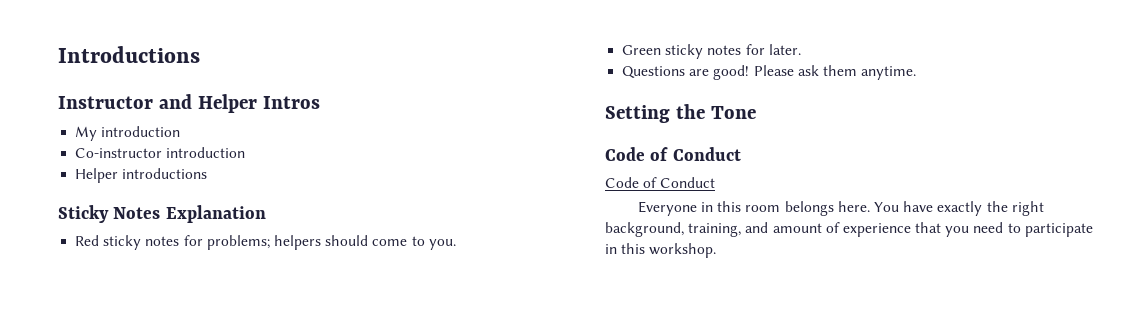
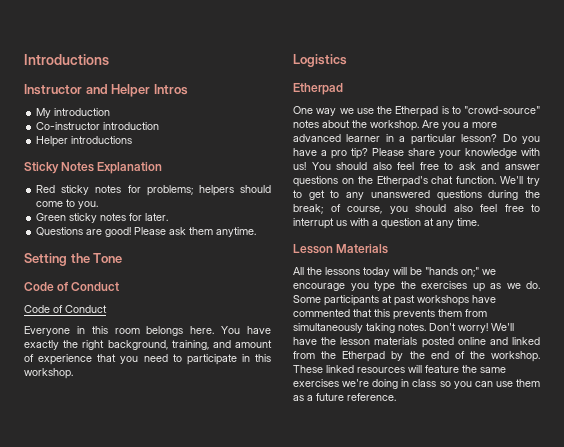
+ Logistics
+ Etherpad
+ One way we use the Etherpad is to "crowd-source" notes about the workshop. Are you a more advanced learner in a particular lesson? Do you have a pro tip? Please share your knowledge with us! You should also feel free to ask and answer questions on the Etherpad's chat function. We'll try to get to any unanswered questions during the break; of course, you should also feel free to interrupt us with a question at any time.
+ Lesson Materials
+ All the lessons today will be "hands on;" we encourage you type the exercises up as we do. Some participants at past workshops have commented that this prevents them from simultaneously taking notes. Don't worry! We'll have the lesson materials posted online and linked from the Etherpad by the end of the workshop. These linked resources will feature the same exercises we're doing in class so you can use them as a future reference.

